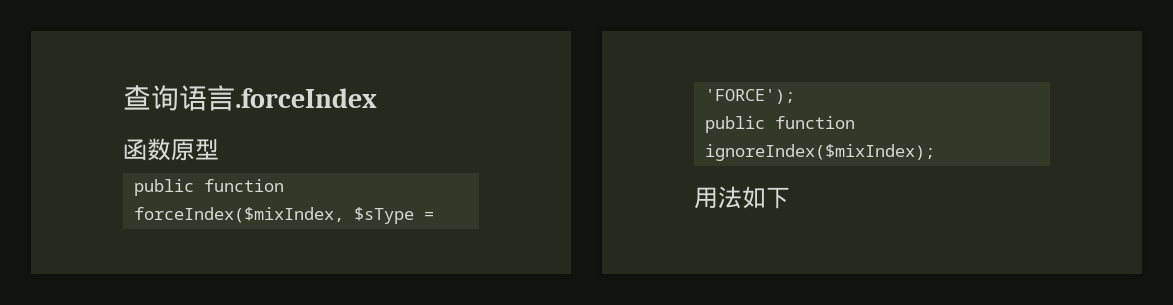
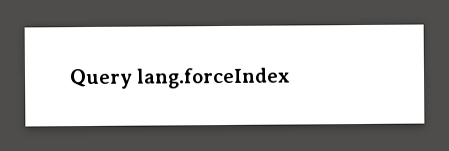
- 查询语言.forceIndex
- 函数原型
- public function forceIndex($mixIndex, $sType = 'FORCE');
- public function ignoreIndex($mixIndex);
- 用法如下
+ Query lang.forceIndex

